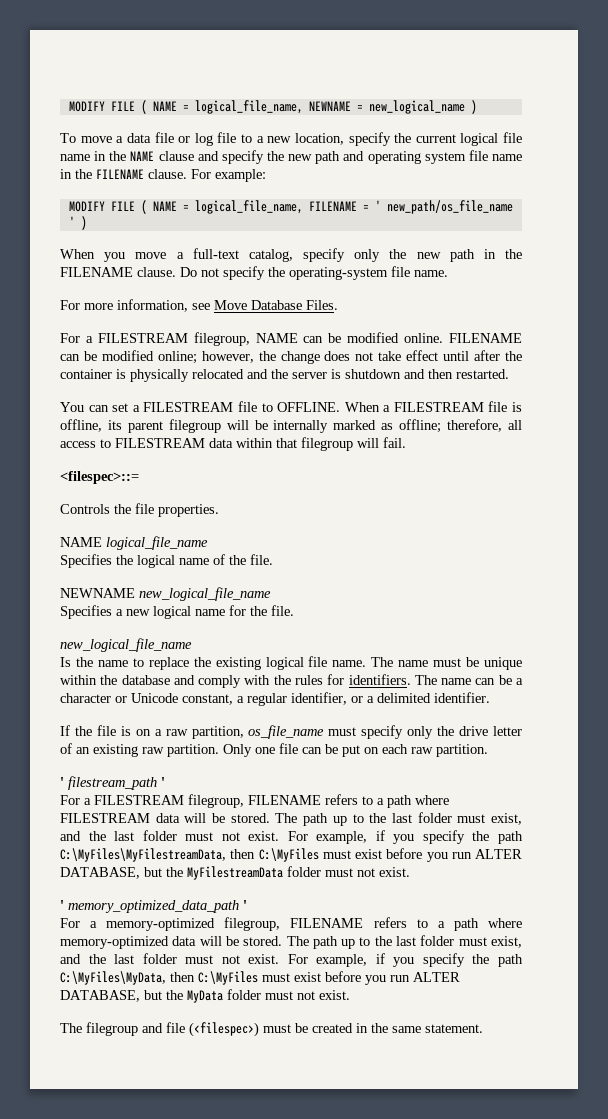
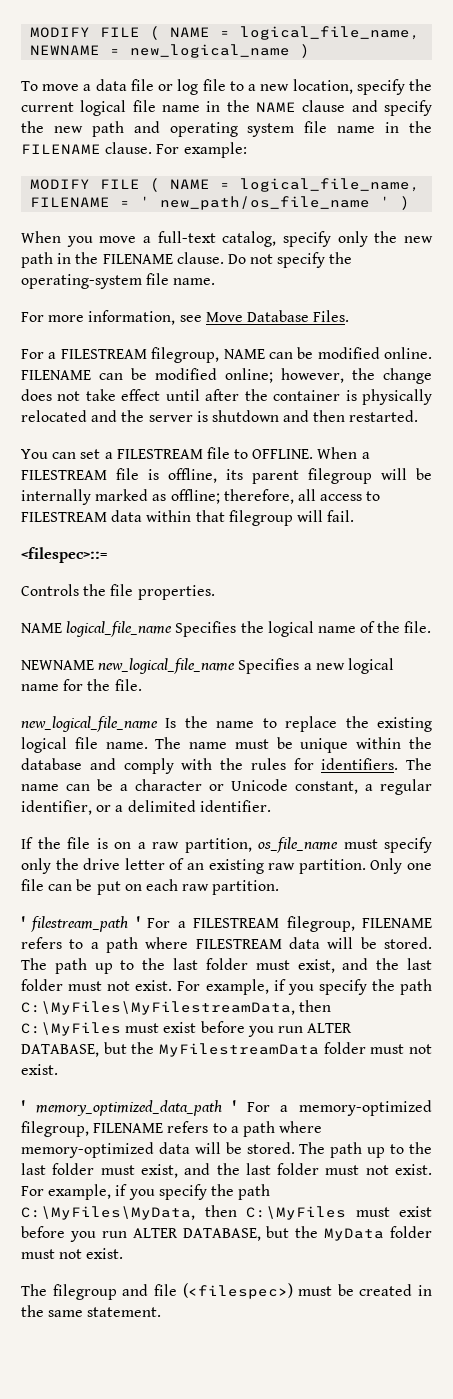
- NAME logical_file_name
- Specifies the logical name of the file.
+ NAME logical_file_name Specifies the logical name of the file.
- NEWNAME new_logical_file_name
- Specifies a new logical name for the file.
- new_logical_file_name
- Is the name to replace the existing logical file name.
+ NEWNAME new_logical_file_name Specifies a new logical name for the file.
+ new_logical_file_name Is the name to replace the existing logical file name.
- ' filestream_path '
- For a FILESTREAM filegroup, FILENAME refers to a path where FILESTREAM data will be stored.
+ ' filestream_path ' For a FILESTREAM filegroup, FILENAME refers to a path where FILESTREAM data will be stored.
- ' memory_optimized_data_path '
- For a memory-optimized filegroup, FILENAME refers to a path where memory-optimized data will be stored.
+ ' memory_optimized_data_path ' For a memory-optimized filegroup, FILENAME refers to a path where memory-optimized data will be stored.

